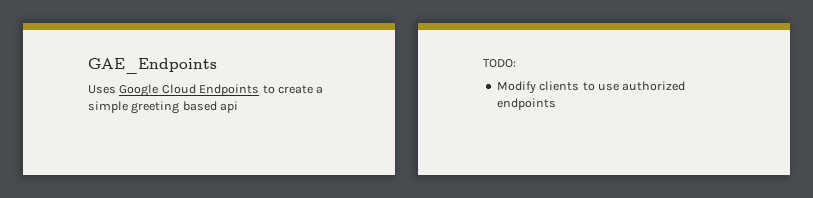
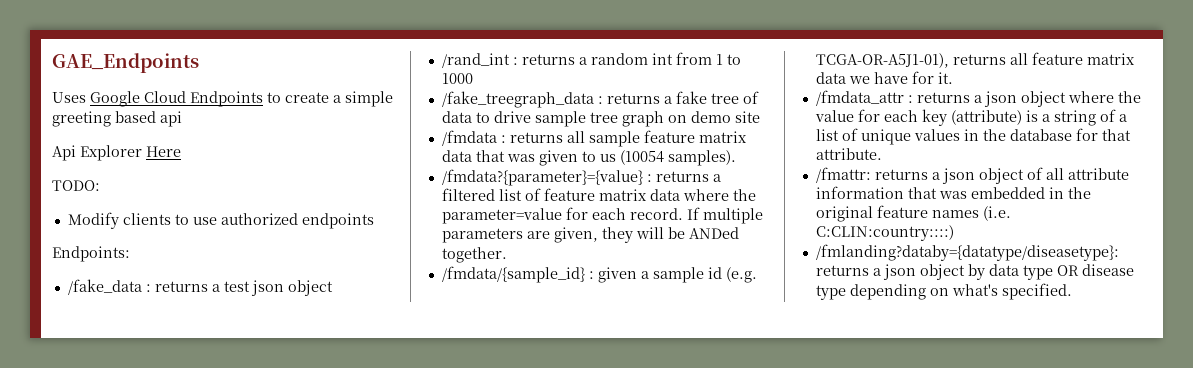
+ Api Explorer Here
+ Endpoints:
+ /fake_data : returns a test json object
+ /rand_int : returns a random int from 1 to 1000
+ /fake_treegraph_data : returns a fake tree of data to drive sample tree graph on demo site
+ /fmdata : returns all sample feature matrix data that was given to us (10054 samples).
+ /fmdata?{parameter}={value} : returns a filtered list of feature matrix data where the parameter=value for each record. If multiple parameters are given, they will be ANDed together.
+ /fmdata/{sample_id} : given a sample id (e.g. TCGA-OR-A5J1-01), returns all feature matrix data we have for it.
+ /fmdata_attr : returns a json object where the value for each key (attribute) is a string of a list of unique values in the database for that attribute.
+ /fmattr: returns a json object of all attribute information that was embedded in the original feature names (i.e. C:CLIN:country::::)
+ /fmlanding?databy={datatype/diseasetype}: returns a json object by data type OR disease type depending on what's specified.

